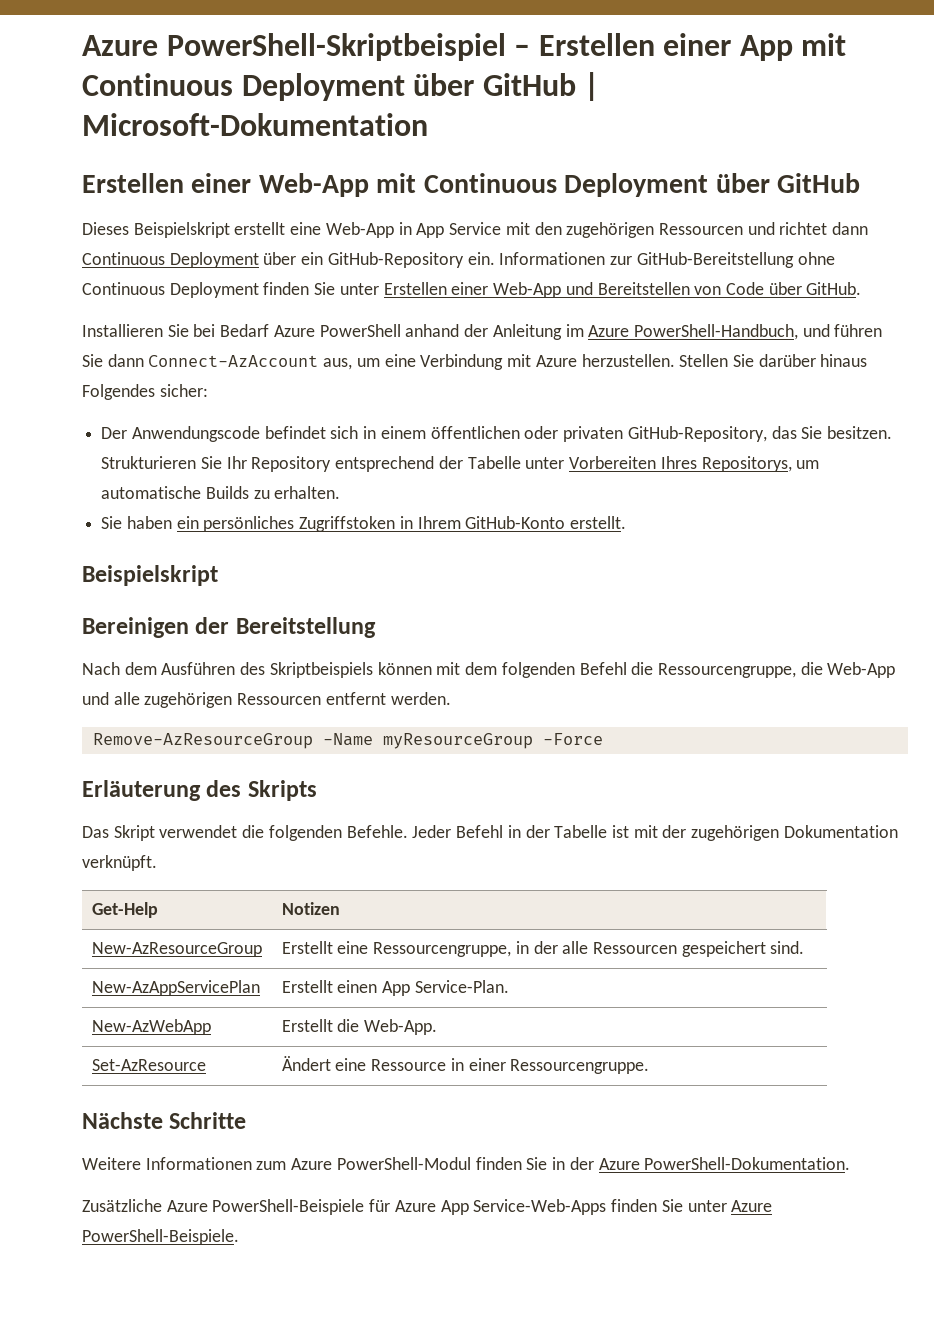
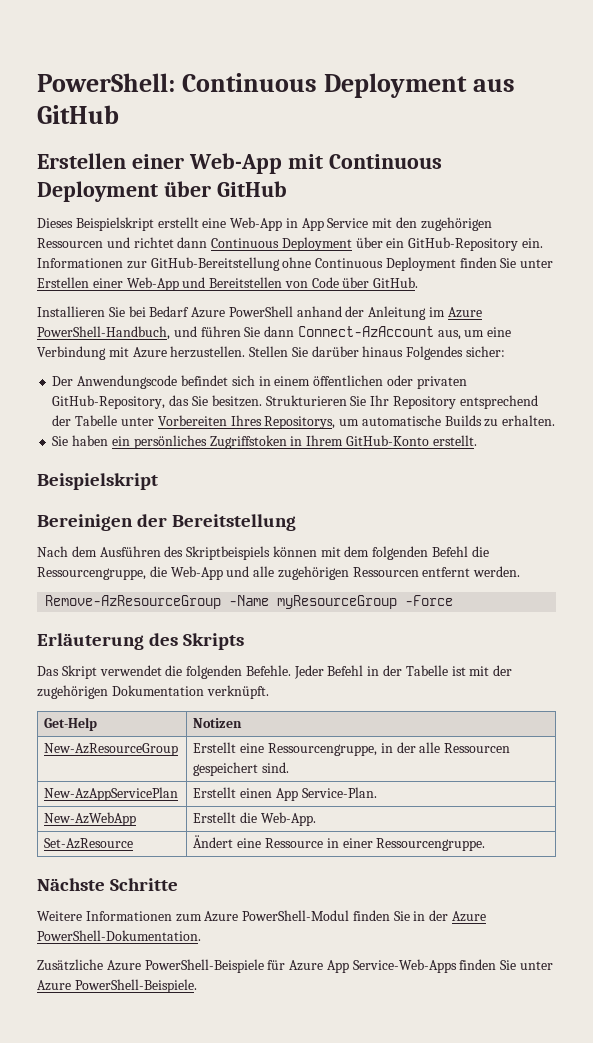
- Azure PowerShell-Skriptbeispiel – Erstellen einer App mit Continuous Deployment über GitHub | Microsoft-Dokumentation
+ PowerShell: Continuous Deployment aus GitHub

